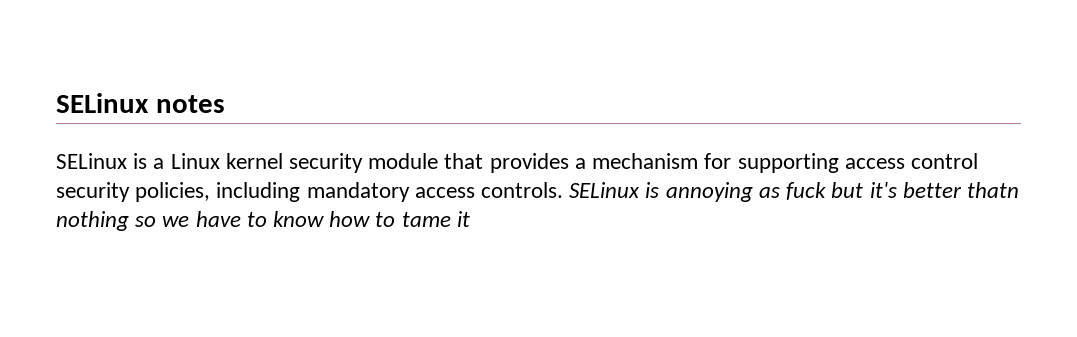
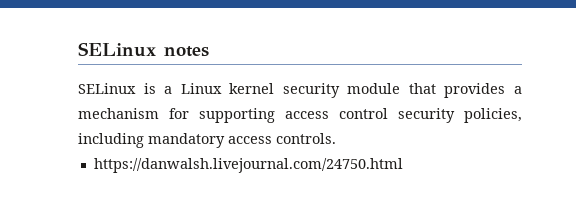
- SELinux is a Linux kernel security module that provides a mechanism for supporting access control security policies, including mandatory access controls. SELinux is annoying as fuck but it's better thatn nothing so we have to know how to tame it
+ SELinux is a Linux kernel security module that provides a mechanism for supporting access control security policies, including mandatory access controls.
+ https://danwalsh.livejournal.com/24750.html

